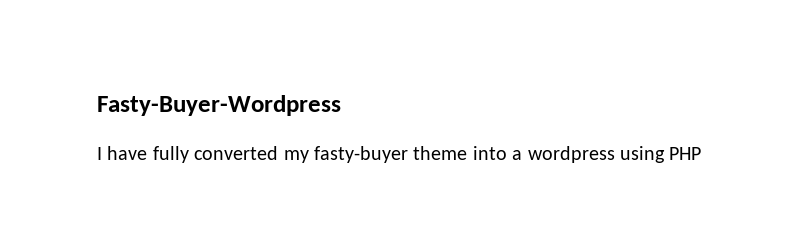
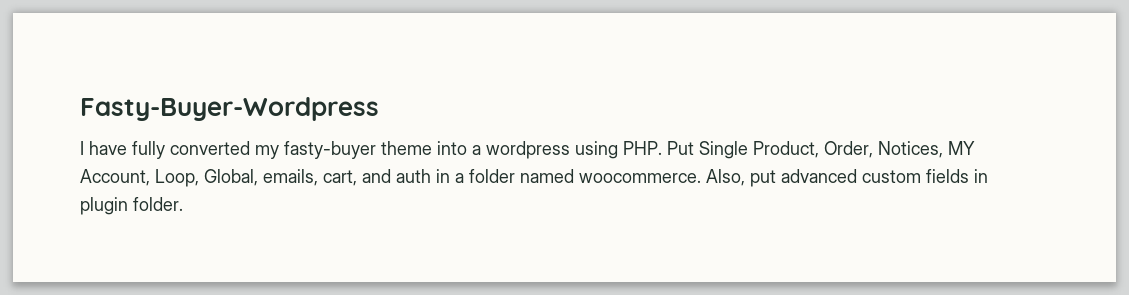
- I have fully converted my fasty-buyer theme into a wordpress using PHP
+ I have fully converted my fasty-buyer theme into a wordpress using PHP. Put Single Product, Order, Notices, MY Account, Loop, Global, emails, cart, and auth in a folder named woocommerce. Also, put advanced custom fields in plugin folder.

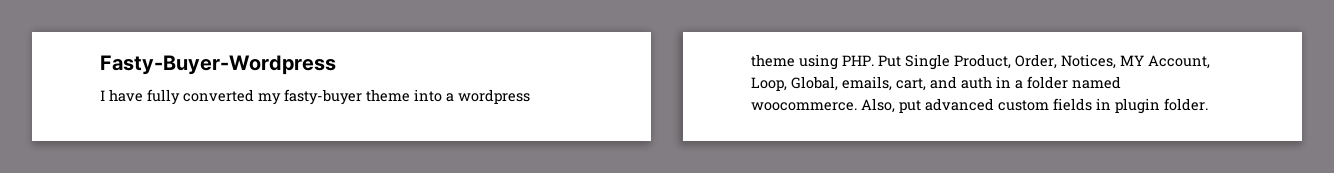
- I have fully converted my fasty-buyer theme into a wordpress using PHP. Put Single Product, Order, Notices, MY Account, Loop, Global, emails, cart, and auth in a folder named woocommerce.
+ I have fully converted my fasty-buyer theme into a wordpress theme using PHP. Put Single Product, Order, Notices, MY Account, Loop, Global, emails, cart, and auth in a folder named woocommerce.

